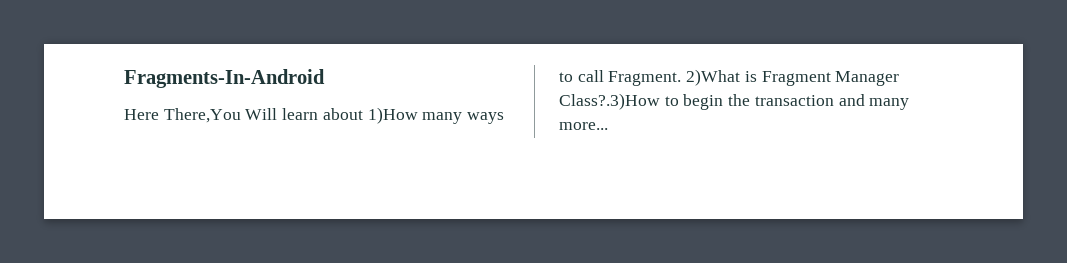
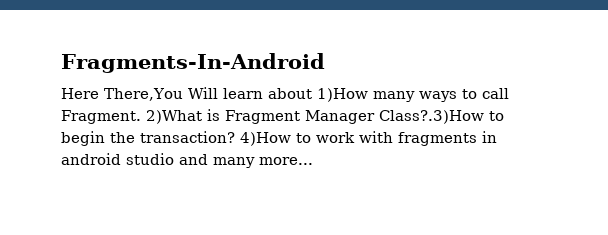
- 2)What is Fragment Manager Class?.3)How to begin the transaction and many more...
+ 2)What is Fragment Manager Class?.3)How to begin the transaction? 4)How to work with fragments in android studio and many more...

